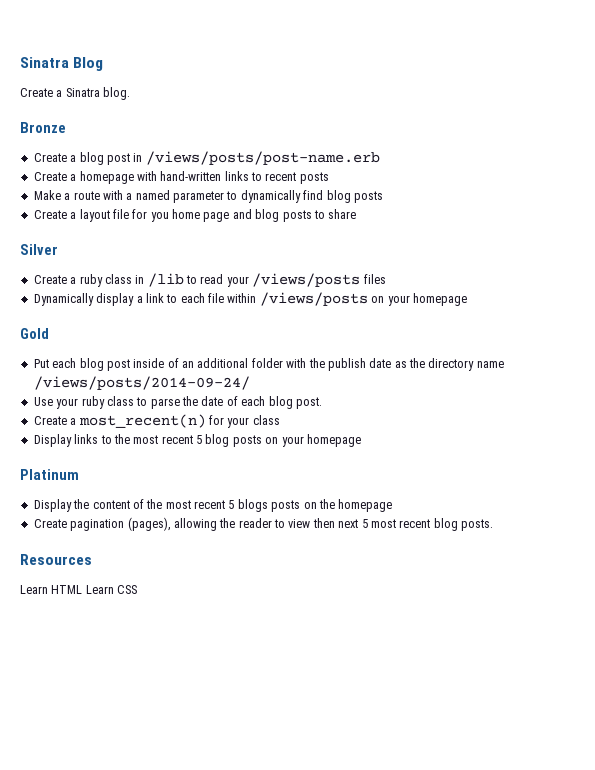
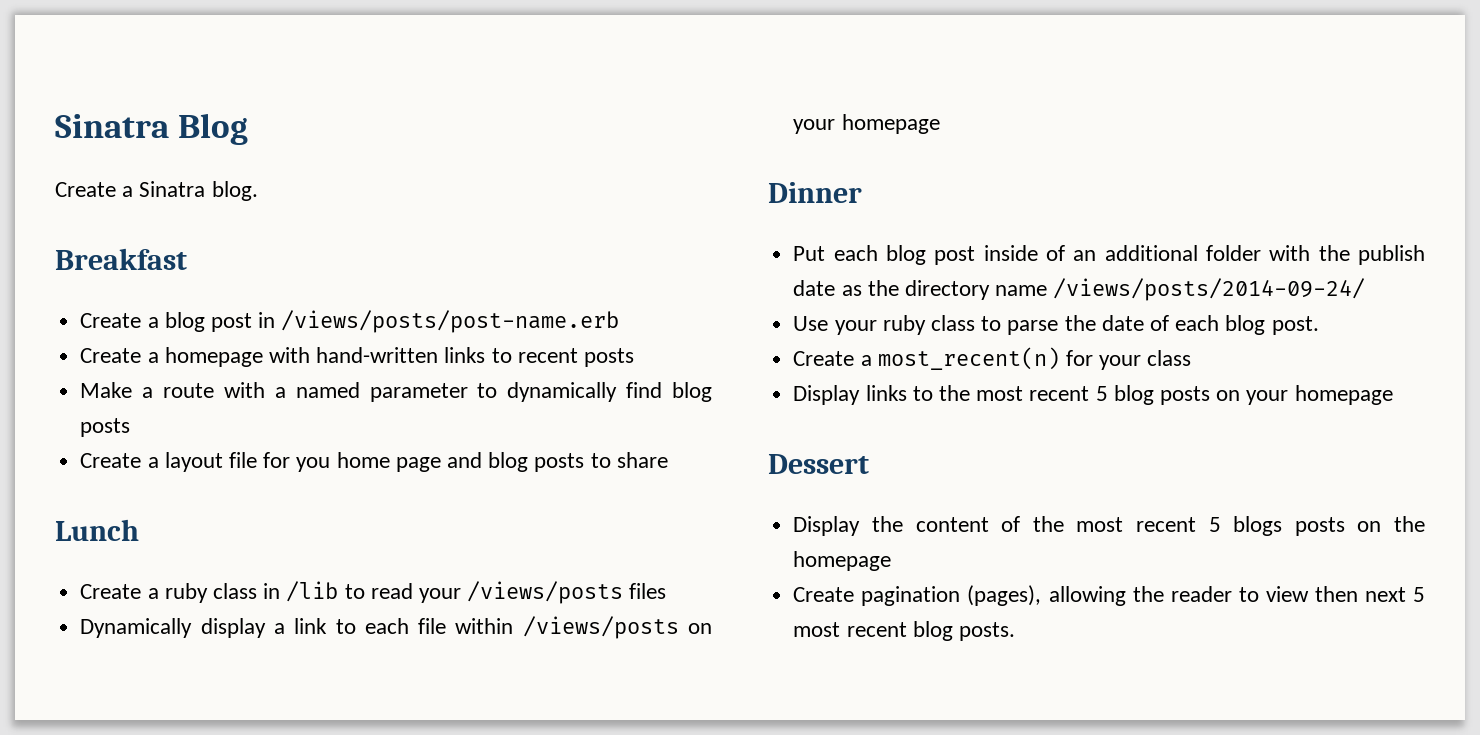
- Bronze
+ Breakfast
- Silver
+ Lunch
- Gold
+ Dinner
- Platinum
+ Dessert
- Resources
- Learn HTML Learn CSS

